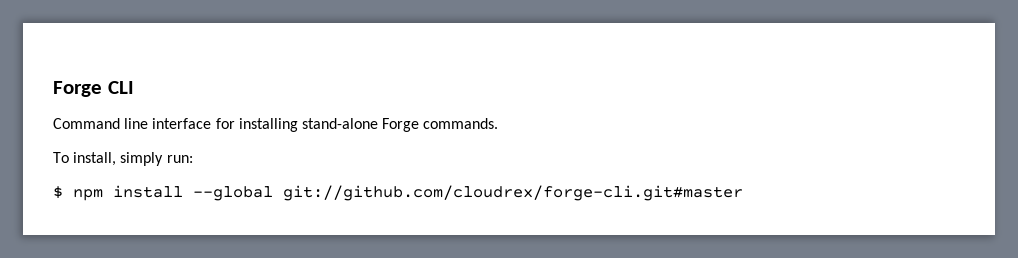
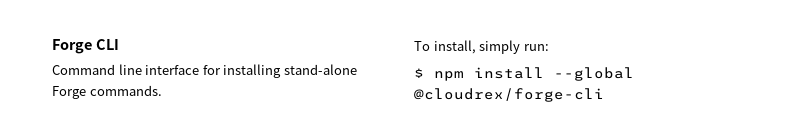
- $ npm install --global git://github.com/cloudrex/forge-cli.git#master
+ $ npm install --global @cloudrex/forge-cli

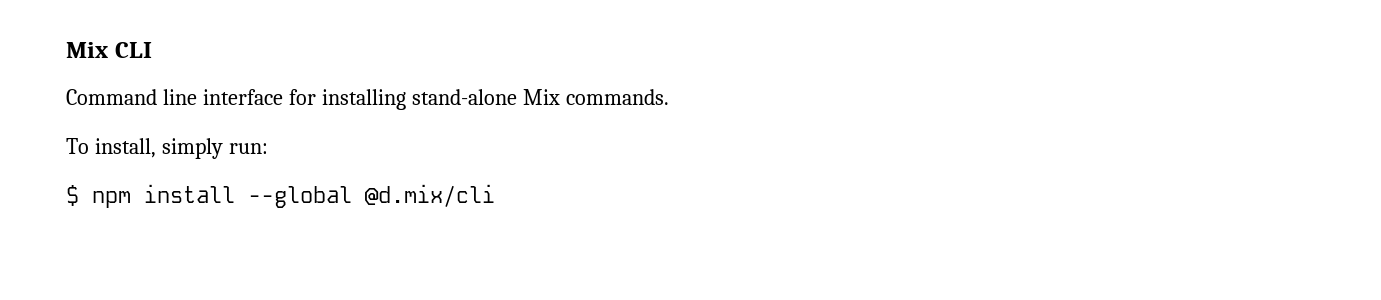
- Forge CLI
+ Mix CLI
- Command line interface for installing stand-alone Forge commands.
+ Command line interface for installing stand-alone Mix commands.
- $ npm install --global @cloudrex/forge-cli
+ $ npm install --global @d.mix/cli

